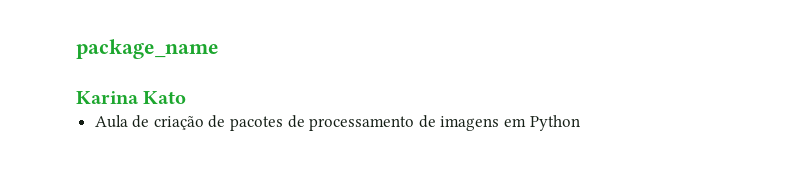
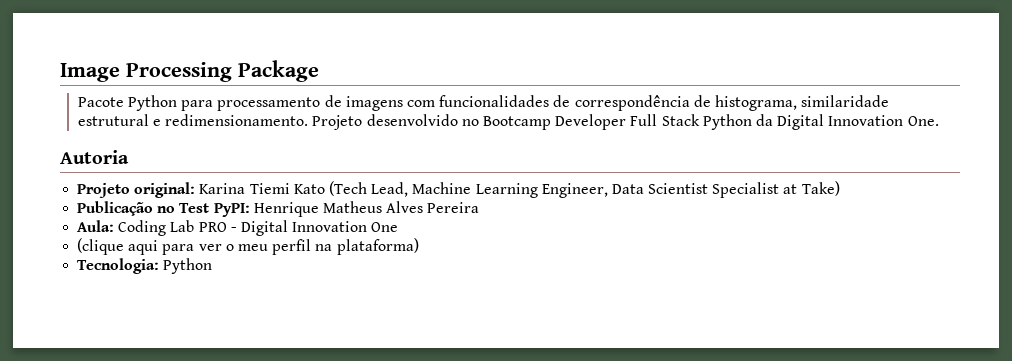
- package_name
- Karina Kato
- Aula de criação de pacotes de processamento de imagens em Python
+ Image Processing Package
+ Pacote Python para processamento de imagens com funcionalidades de correspondência de histograma, similaridade estrutural e redimensionamento. Projeto desenvolvido no Bootcamp Developer Full Stack Python da Digital Innovation One.
+ Autoria
+ Projeto original: Karina Tiemi Kato (Tech Lead, Machine Learning Engineer, Data Scientist Specialist at Take)
+ Publicação no Test PyPI: Henrique Matheus Alves Pereira
+ Aula: Coding Lab PRO - Digital Innovation One
+ (clique aqui para ver o meu perfil na plataforma)
+ Tecnologia: Python

